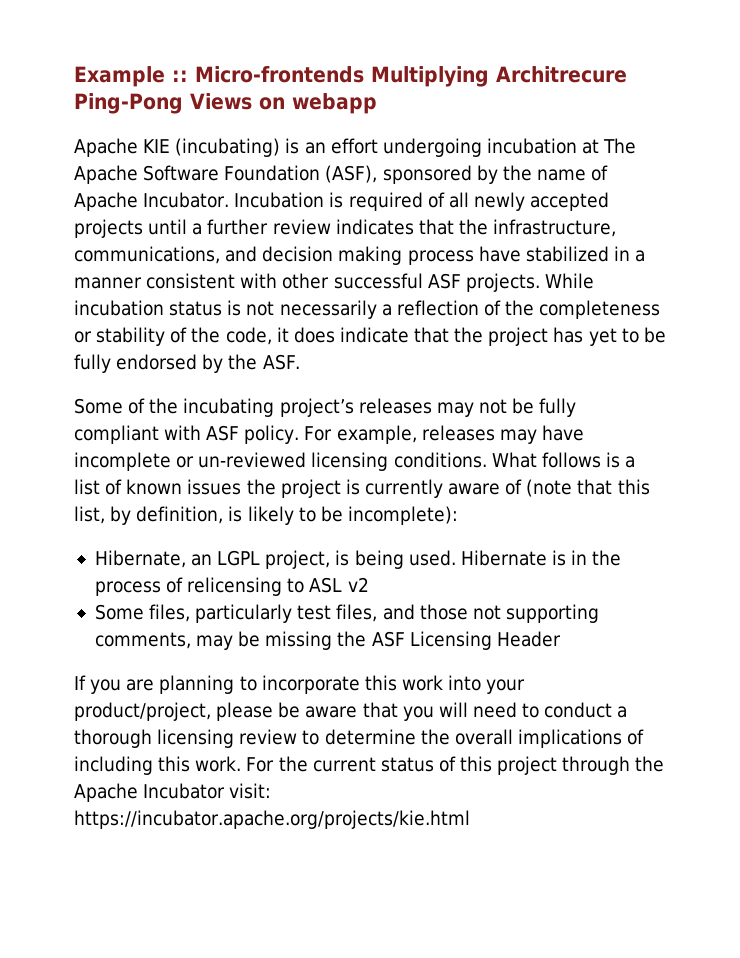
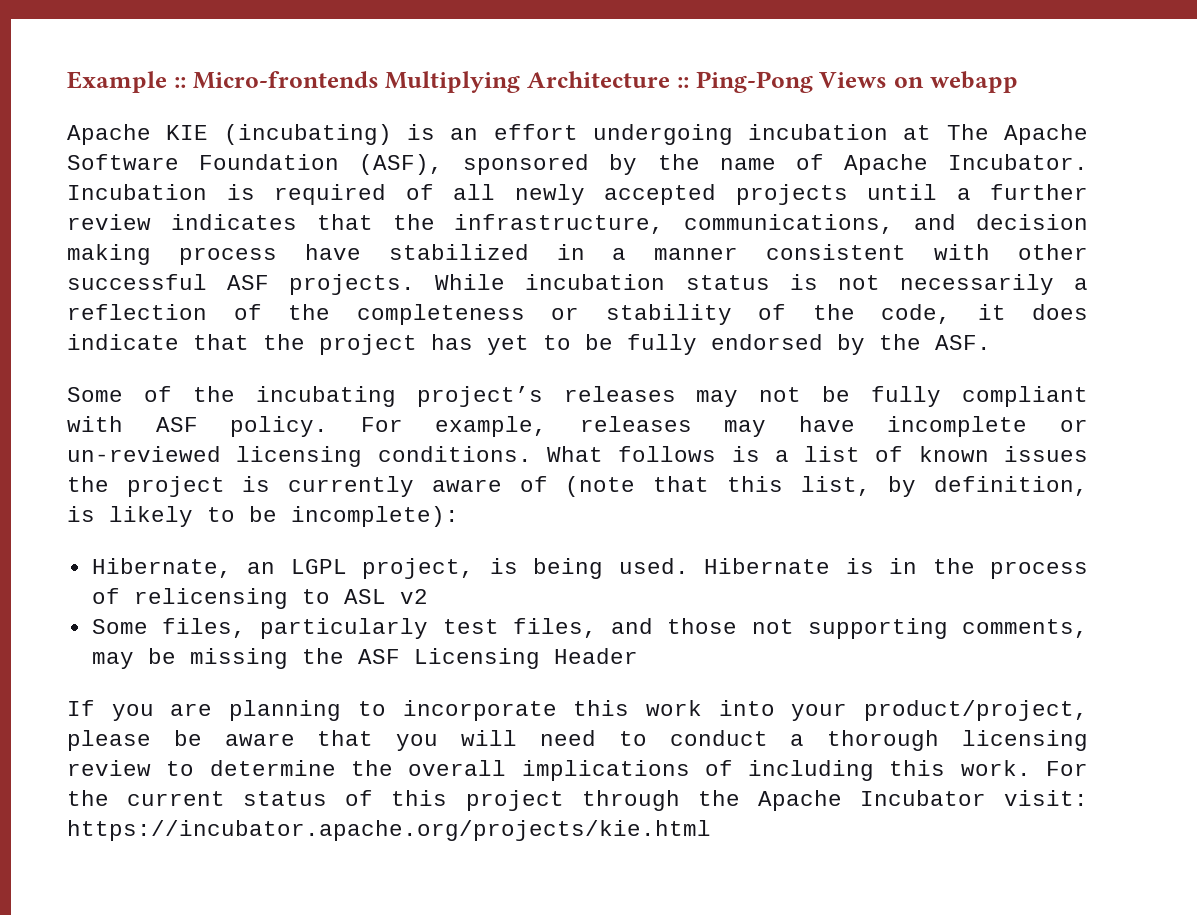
- Example :: Micro-frontends Multiplying Architrecure Ping-Pong Views on webapp
+ Example :: Micro-frontends Multiplying Architecture :: Ping-Pong Views on webapp

